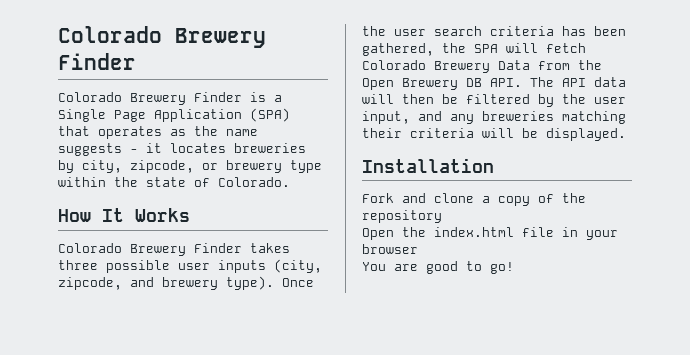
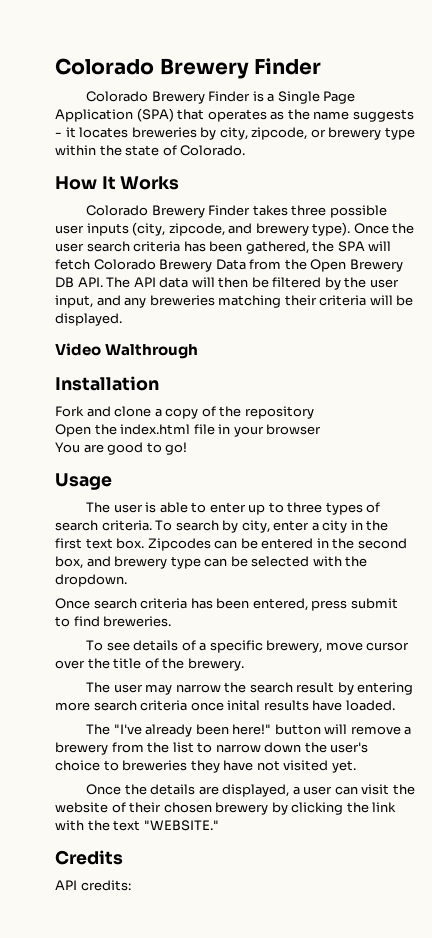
+ Video Walthrough
+ Usage
+ The user is able to enter up to three types of search criteria. To search by city, enter a city in the first text box. Zipcodes can be entered in the second box, and brewery type can be selected with the dropdown.
+ Once search criteria has been entered, press submit to find breweries.
+ To see details of a specific brewery, move cursor over the title of the brewery.
+ The user may narrow the search result by entering more search criteria once inital results have loaded.
+ The "I've already been here!" button will remove a brewery from the list to narrow down the user's choice to breweries they have not visited yet.
+ Once the details are displayed, a user can visit the website of their chosen brewery by clicking the link with the text "WEBSITE."
+ Credits
+ API credits:

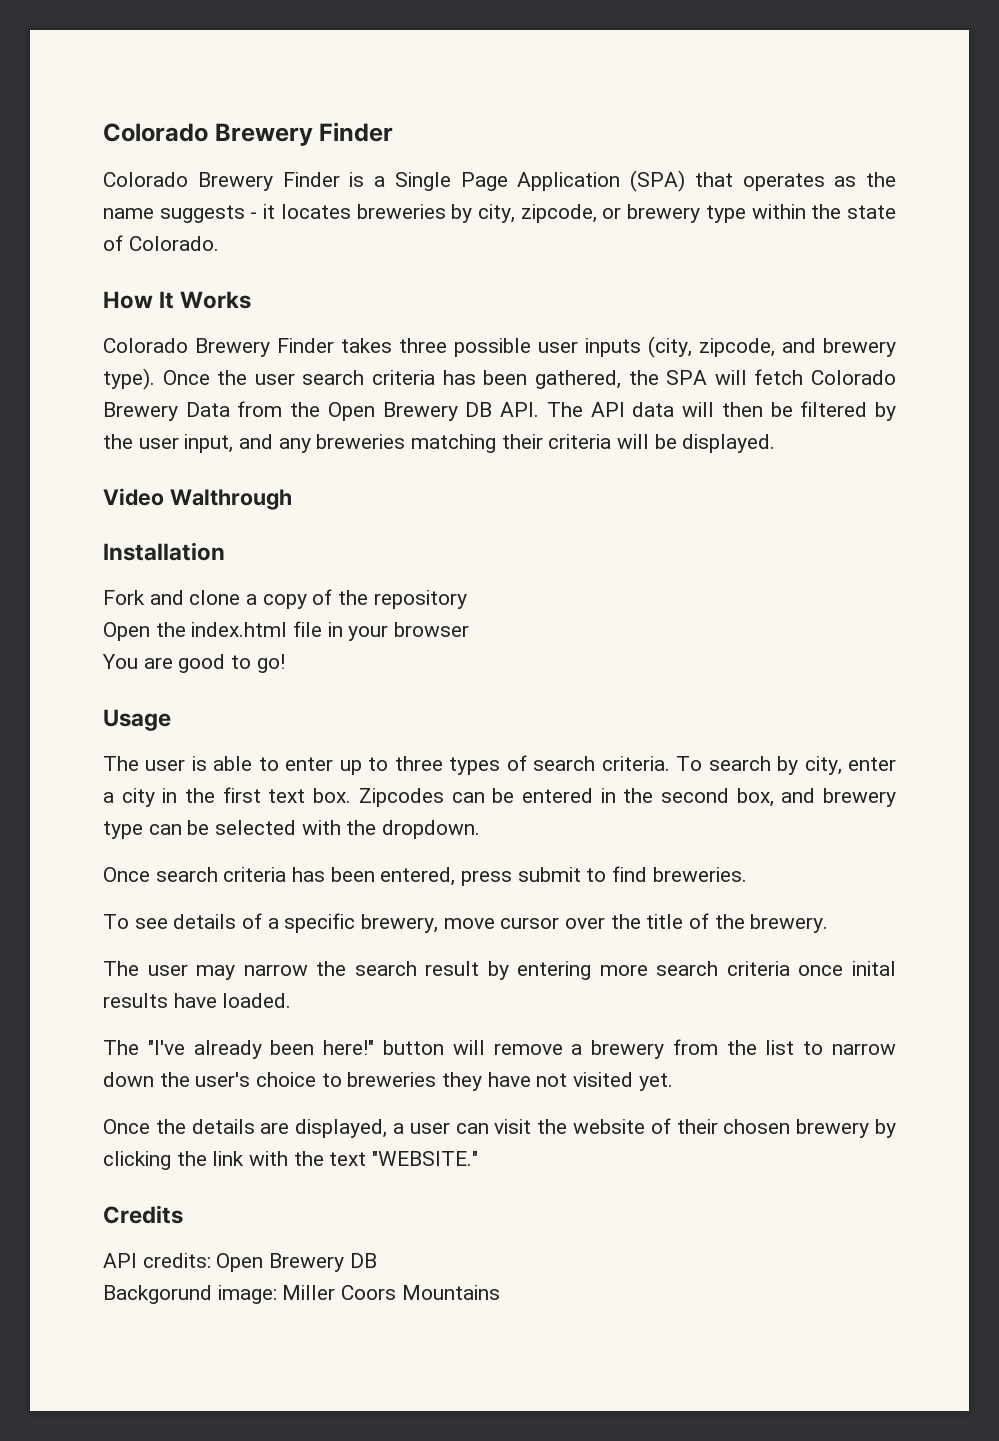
- API credits:
+ API credits: Open Brewery DB
+ Backgorund image: Miller Coors Mountains

